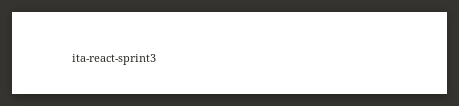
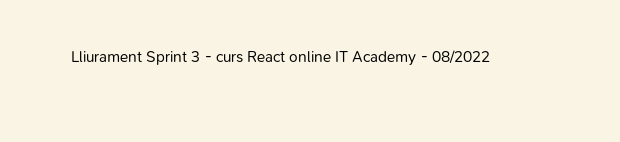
- ita-react-sprint3
+ Lliurament Sprint 3 - curs React online IT Academy - 08/2022

